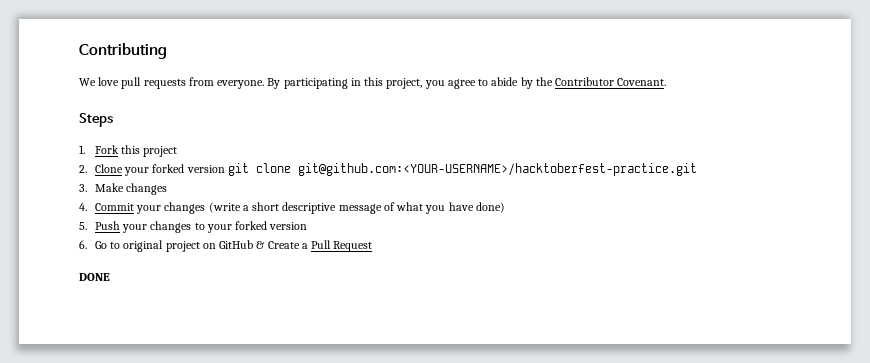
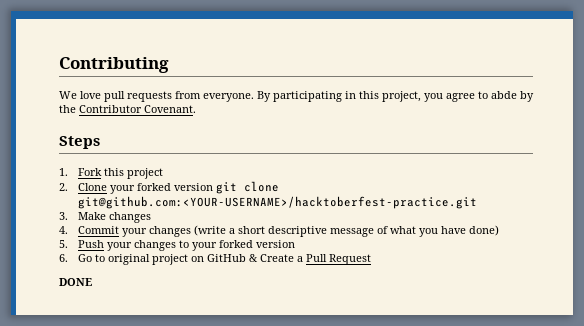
- By participating in this project, you agree to abide by the Contributor Covenant.
+ By participating in this project, you agree to abde by the Contributor Covenant.

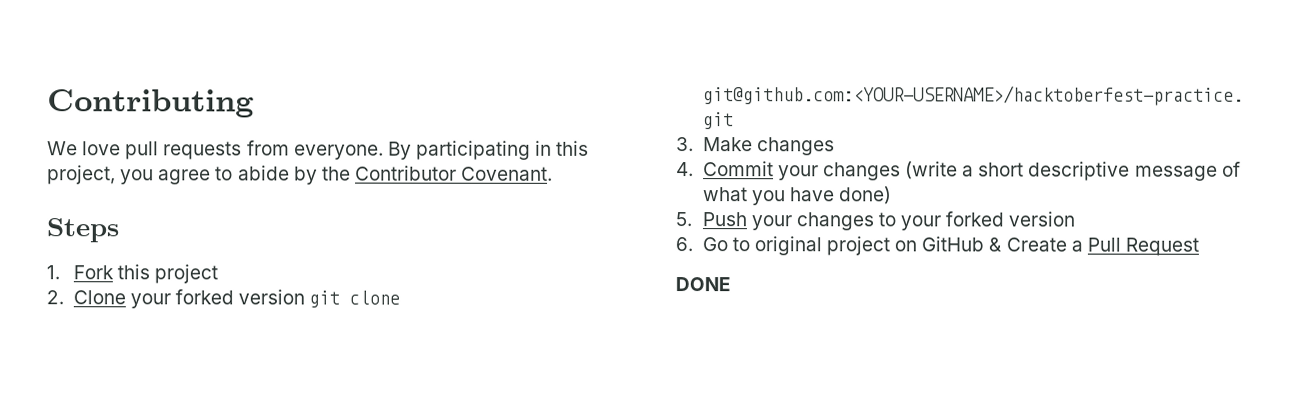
- By participating in this project, you agree to abde by the Contributor Covenant.
+ By participating in this project, you agree to abide by the Contributor Covenant.

